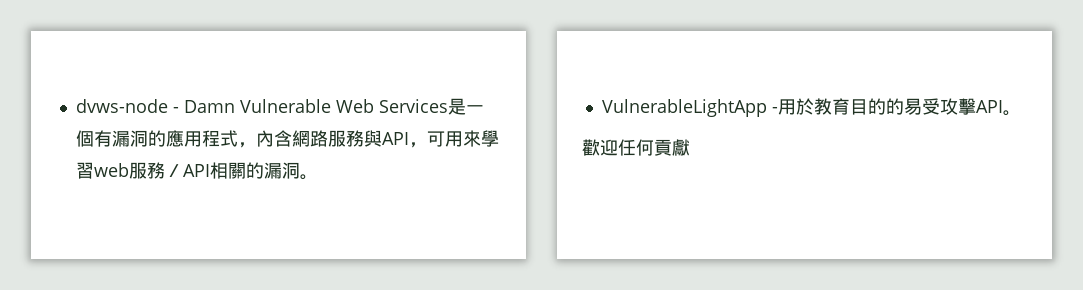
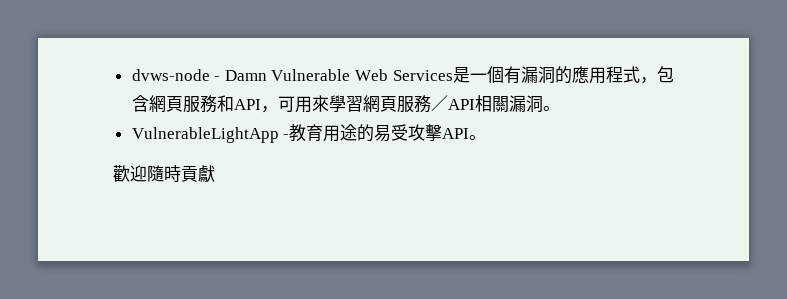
- dvws-node - Damn Vulnerable Web Services是一個有漏洞的應用程式，內含網路服務與API，可用來學習web服務／API相關的漏洞。
+ dvws-node - Damn Vulnerable Web Services是一個有漏洞的應用程式，包含網頁服務和API，可用來學習網頁服務／API相關漏洞。
- VulnerableLightApp -用於教育目的的易受攻擊API。
+ VulnerableLightApp -教育用途的易受攻擊API。
- 歡迎任何貢獻
+ 歡迎隨時貢獻

